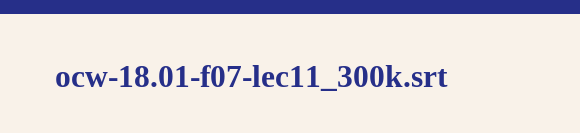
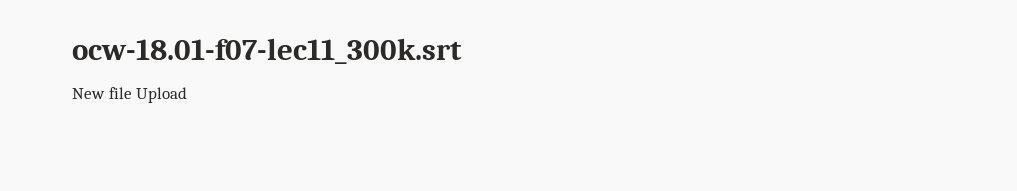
+ New file Upload

